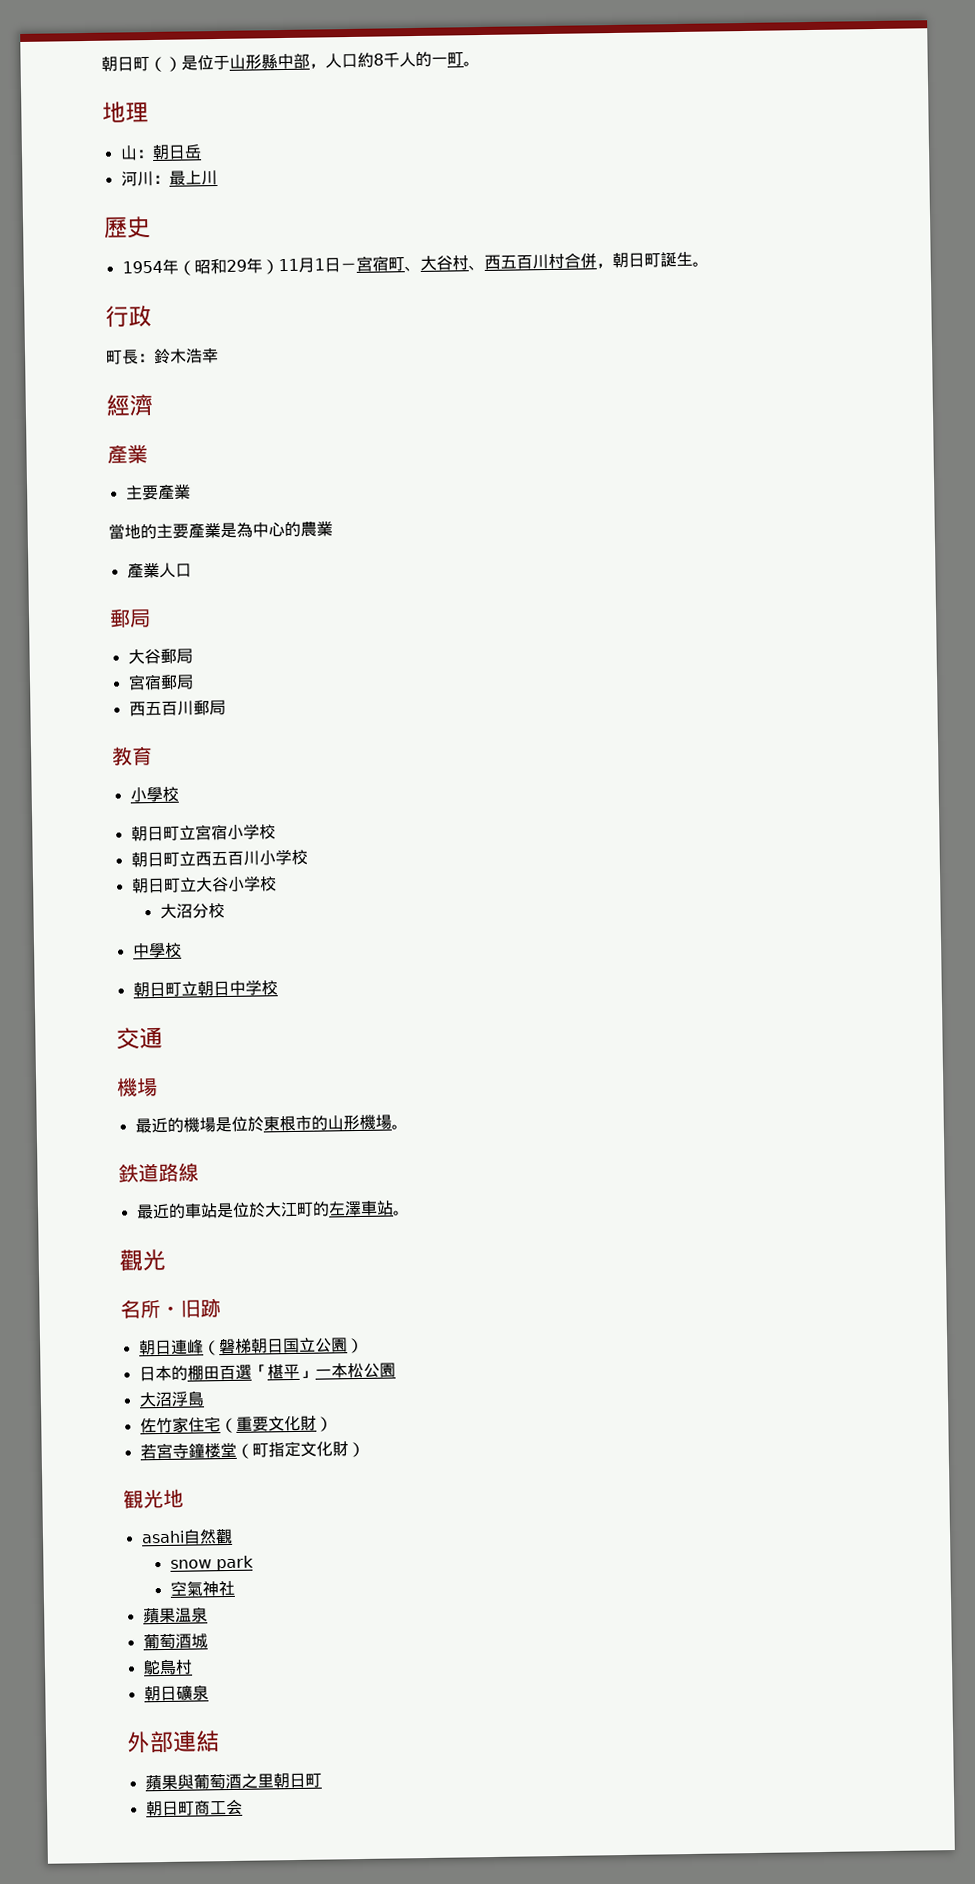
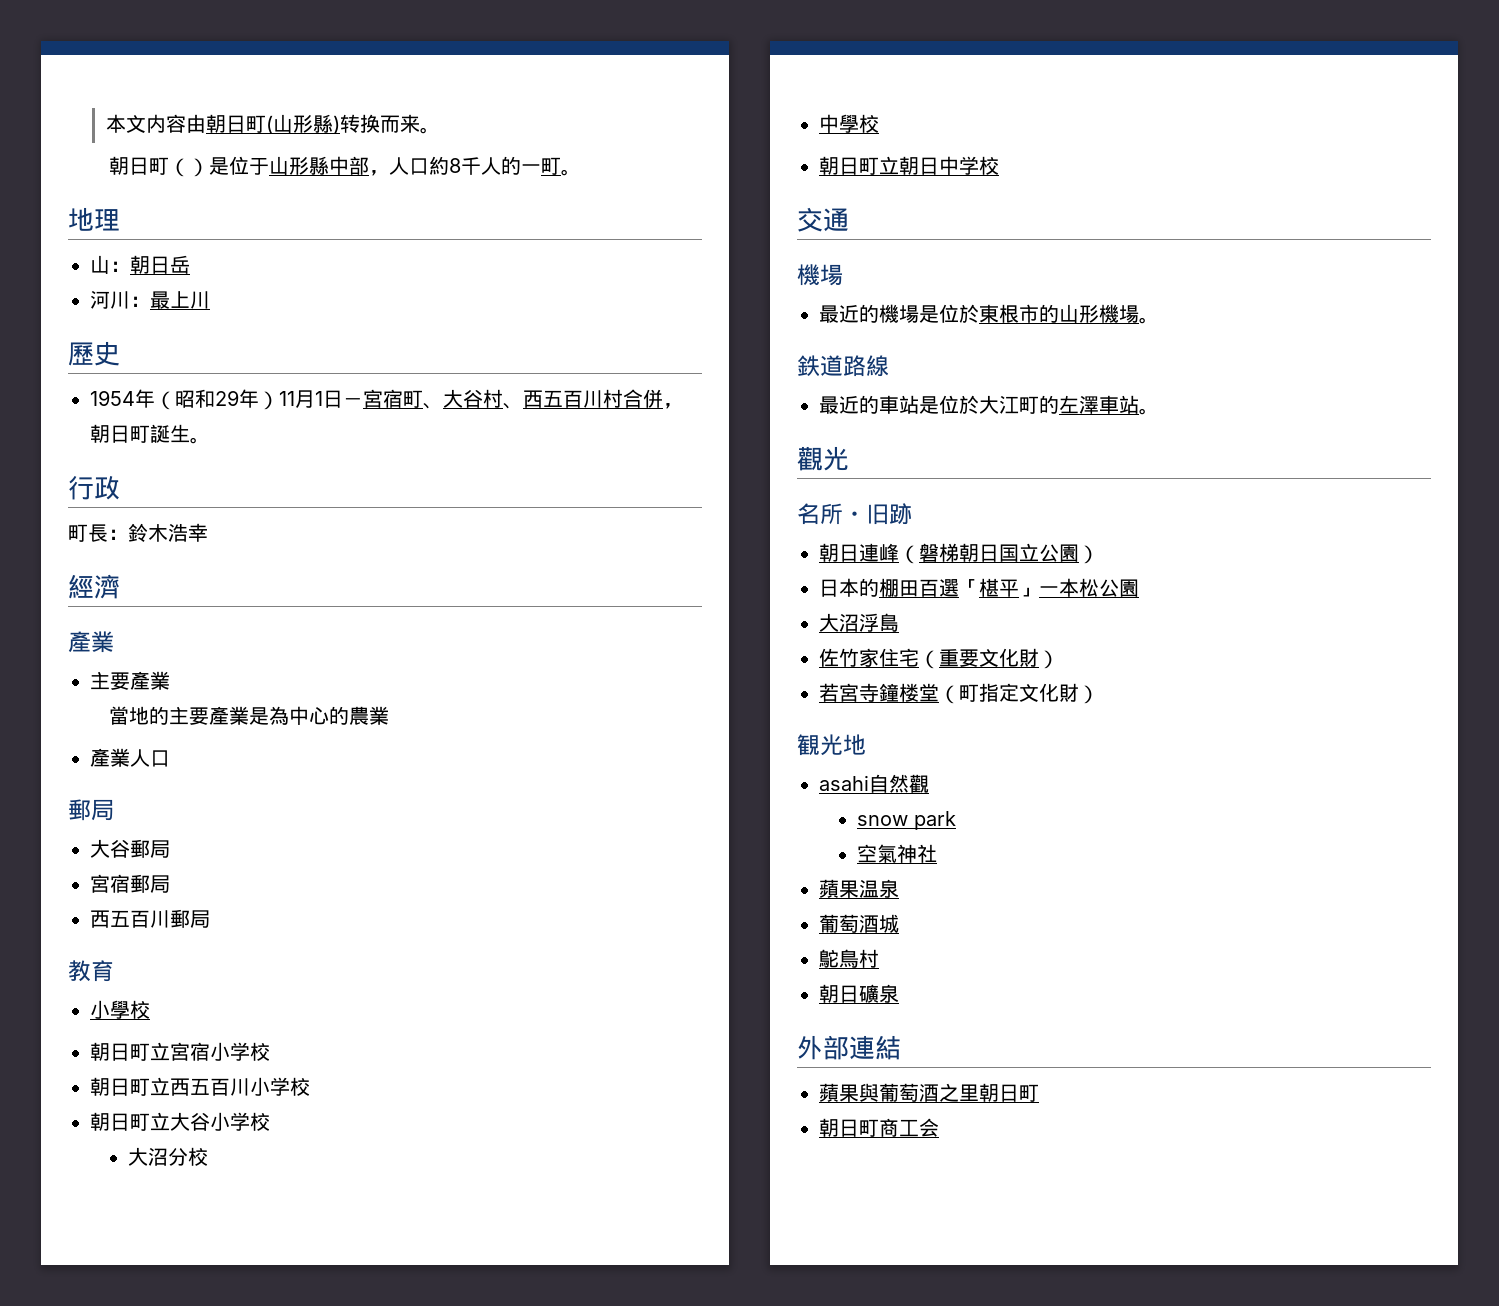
+ 本文内容由朝日町(山形縣)转换而来。

